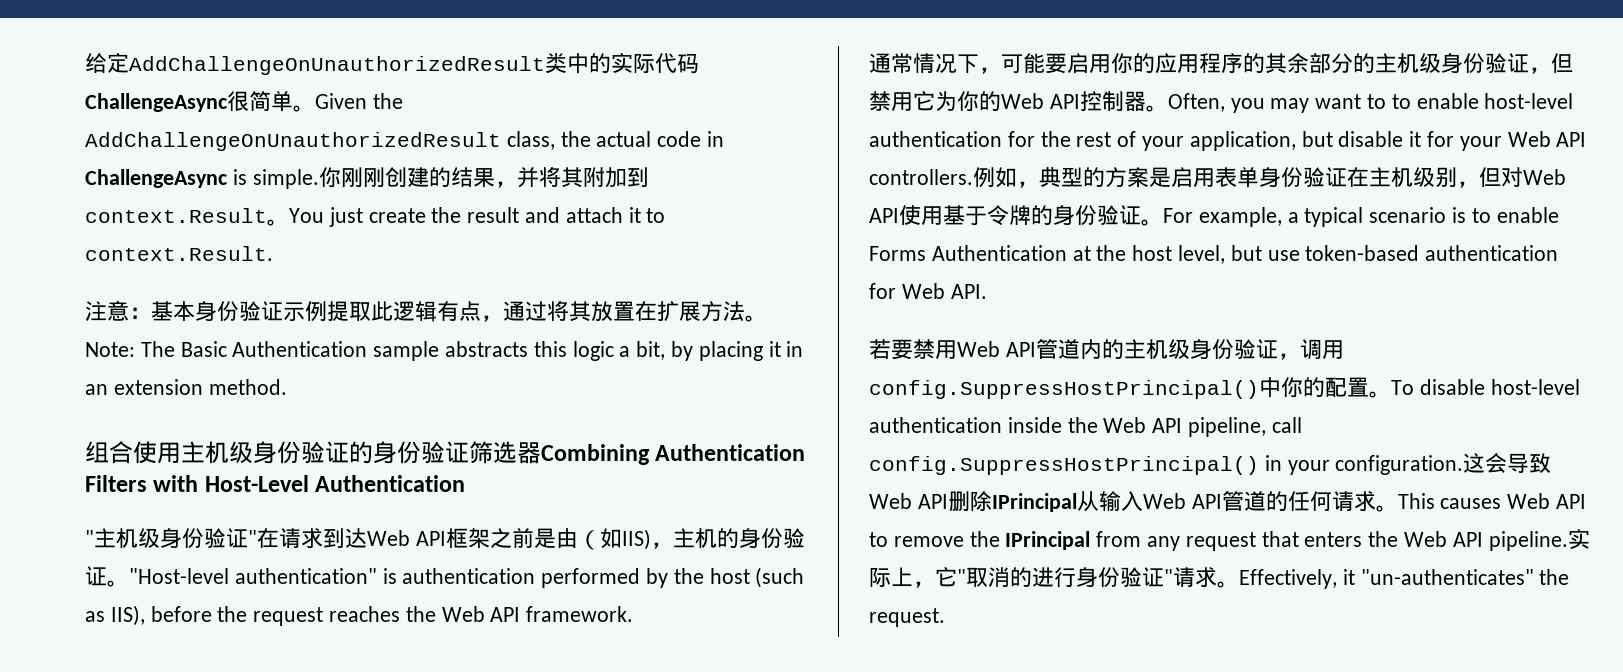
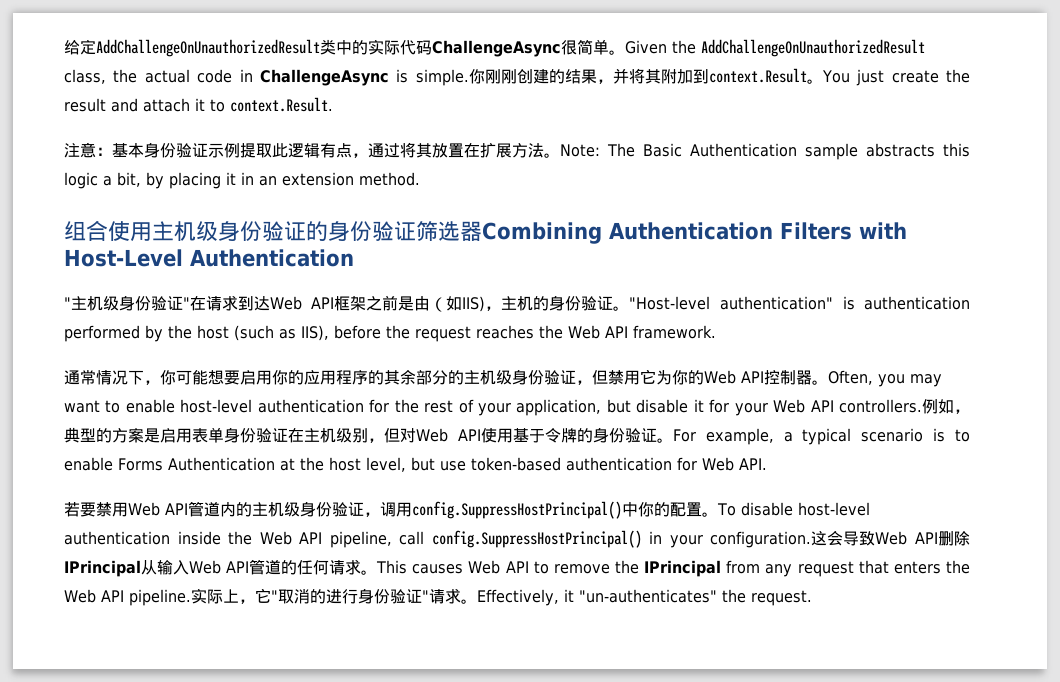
- 通常情况下，可能要启用你的应用程序的其余部分的主机级身份验证，但禁用它为你的Web API控制器。
+ 通常情况下，你可能想要启用你的应用程序的其余部分的主机级身份验证，但禁用它为你的Web API控制器。
- Often, you may want to to enable host-level authentication for the rest of your application, but disable it for your Web API controllers.
+ Often, you may want to enable host-level authentication for the rest of your application, but disable it for your Web API controllers.

